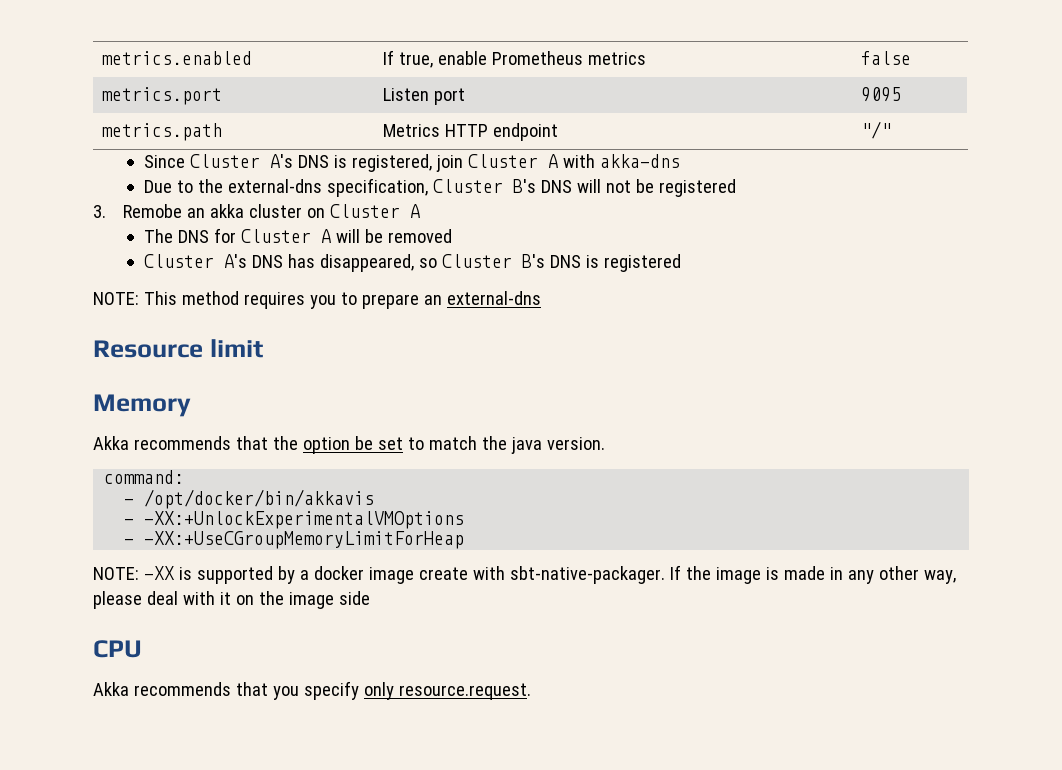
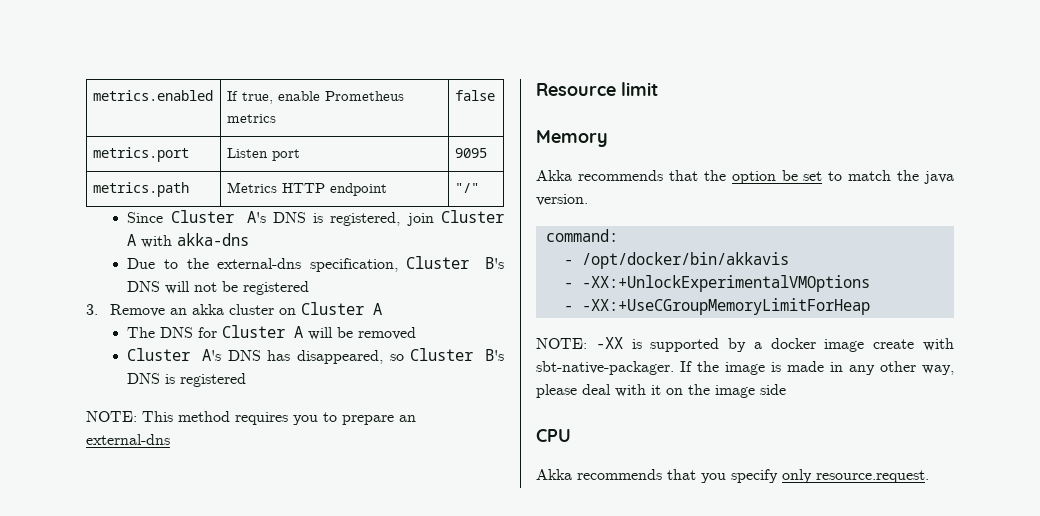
- 3. Remobe an akka cluster on Cluster A
+ 3. Remove an akka cluster on Cluster A

